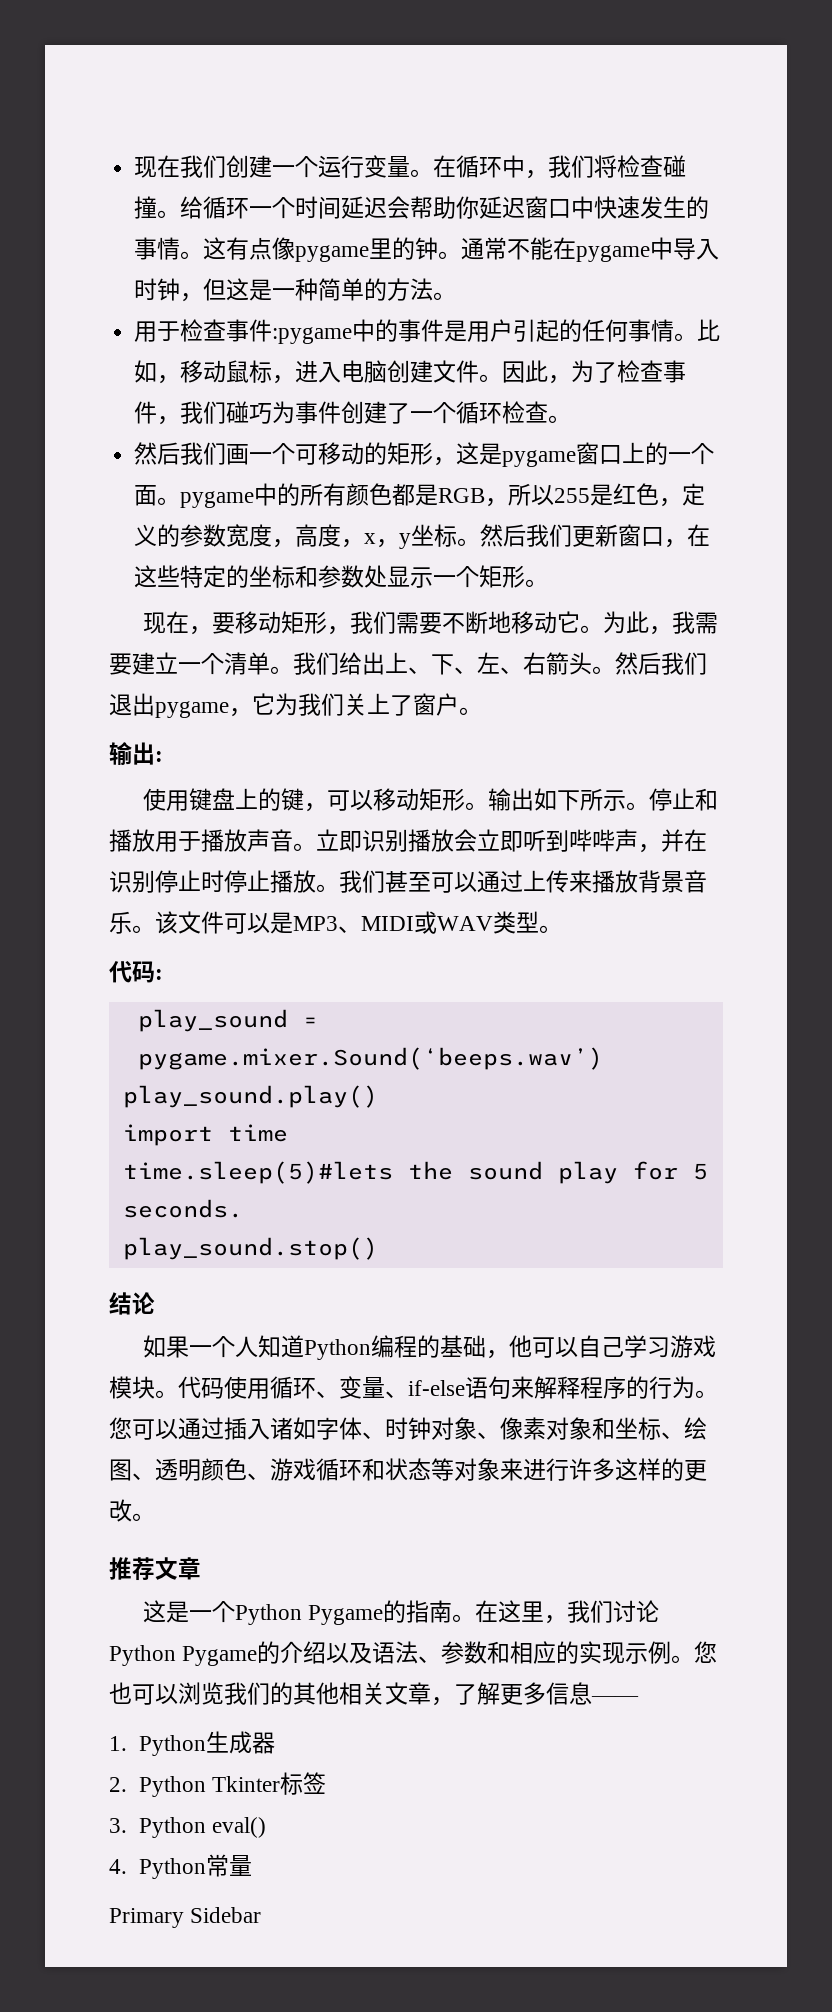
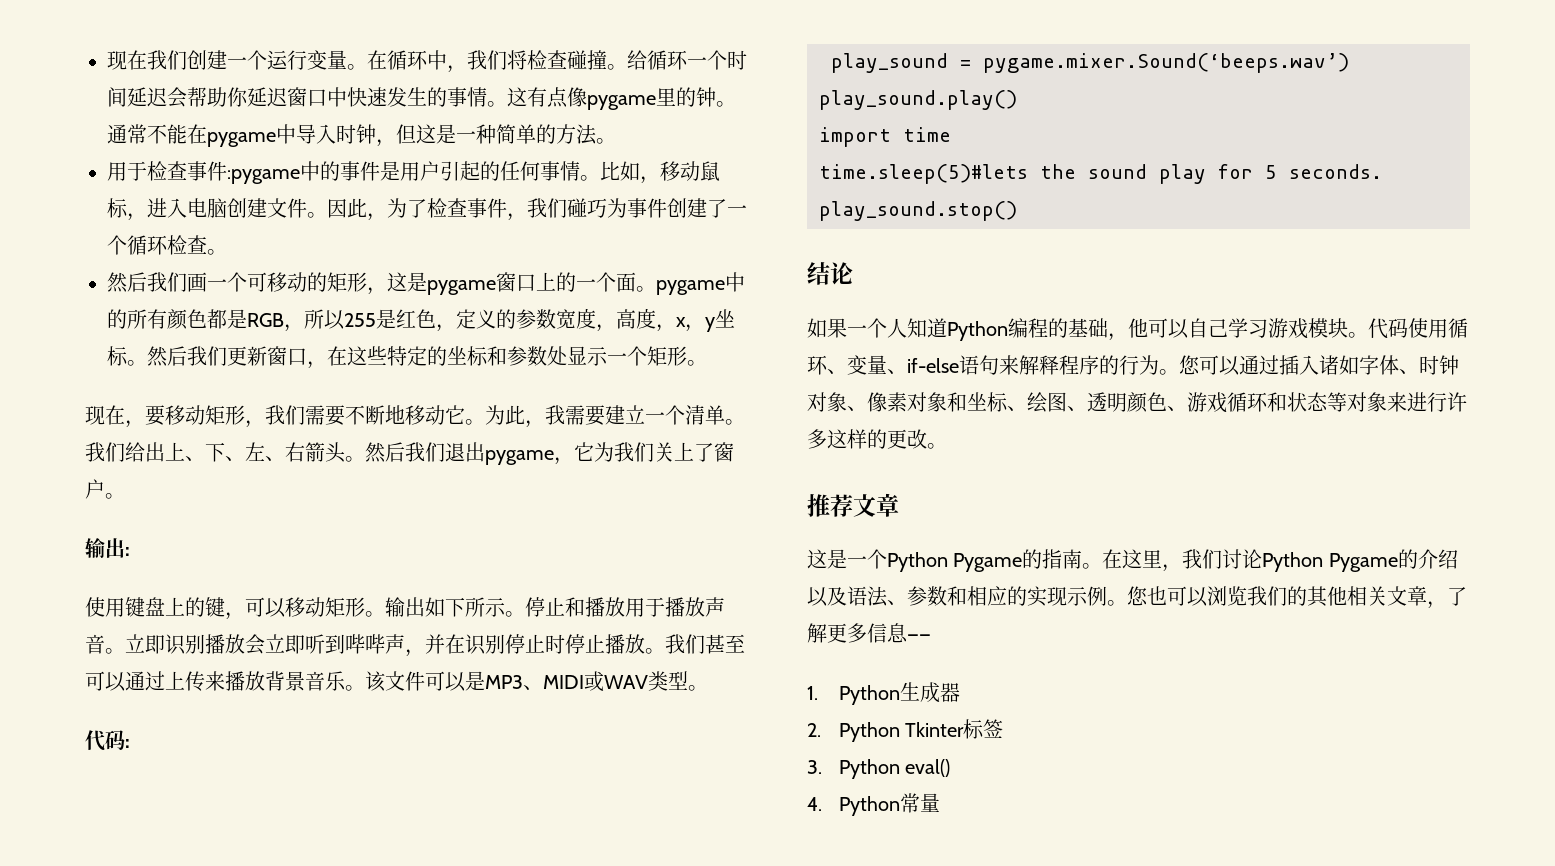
- Primary Sidebar

